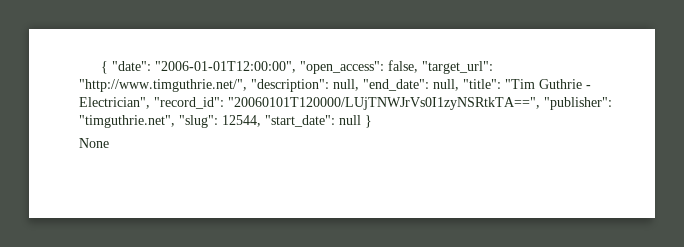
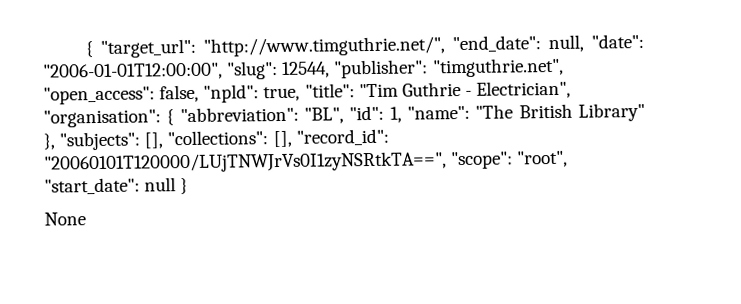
- { "date": "2006-01-01T12:00:00", "open_access": false, "target_url": "http://www.timguthrie.net/", "description": null, "end_date": null, "title": "Tim Guthrie - Electrician", "record_id": "20060101T120000/LUjTNWJrVs0I1zyNSRtkTA==", "publisher": "timguthrie.net", "slug": 12544, "start_date": null }
+ { "target_url": "http://www.timguthrie.net/", "end_date": null, "date": "2006-01-01T12:00:00", "slug": 12544, "publisher": "timguthrie.net", "open_access": false, "npld": true, "title": "Tim Guthrie - Electrician", "organisation": { "abbreviation": "BL", "id": 1, "name": "The British Library" }, "subjects": [], "collections": [], "record_id": "20060101T120000/LUjTNWJrVs0I1zyNSRtkTA==", "scope": "root", "start_date": null }

